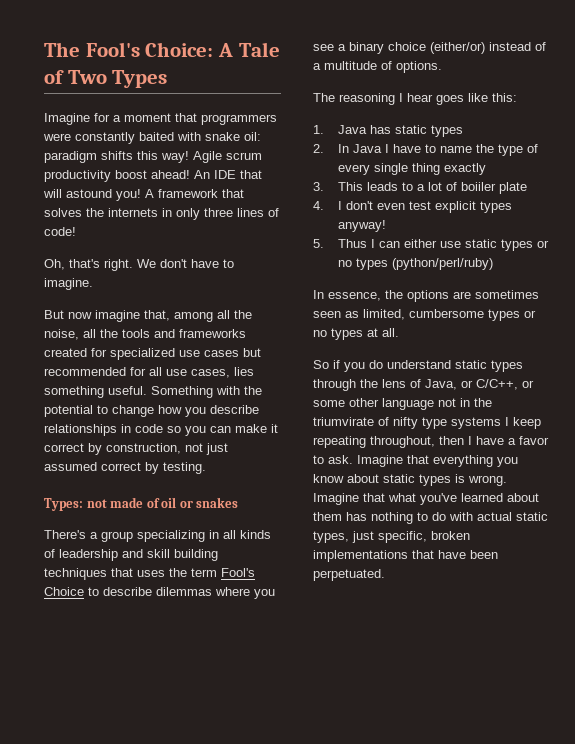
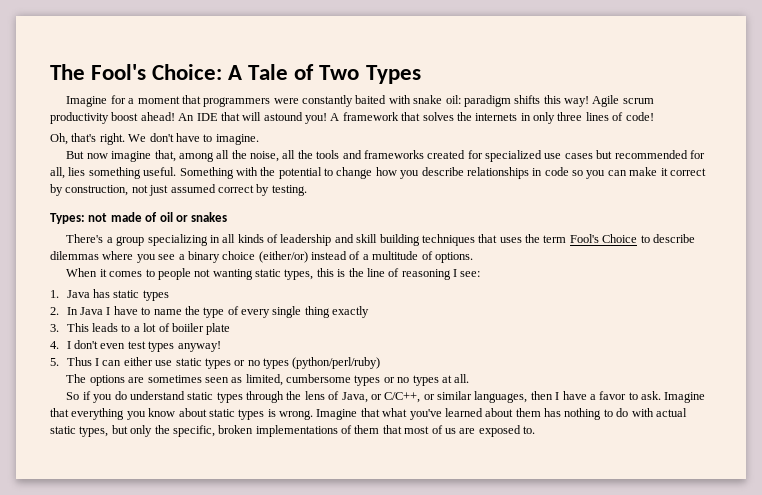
- But now imagine that, among all the noise, all the tools and frameworks created for specialized use cases but recommended for all use cases, lies something useful.
+ But now imagine that, among all the noise, all the tools and frameworks created for specialized use cases but recommended for all, lies something useful.
- The reasoning I hear goes like this:
+ When it comes to people not wanting static types, this is the line of reasoning I see:
- 4. I don't even test explicit types anyway!
+ 4. I don't even test types anyway!
- In essence, the options are sometimes seen as limited, cumbersome types or no types at all.
+ The options are sometimes seen as limited, cumbersome types or no types at all.
- So if you do understand static types through the lens of Java, or C/C++, or some other language not in the triumvirate of nifty type systems I keep repeating throughout, then I have a favor to ask.
+ So if you do understand static types through the lens of Java, or C/C++, or similar languages, then I have a favor to ask.
- Imagine that what you've learned about them has nothing to do with actual static types, just specific, broken implementations that have been perpetuated.
+ Imagine that what you've learned about them has nothing to do with actual static types, but only the specific, broken implementations of them that most of us are exposed to.

